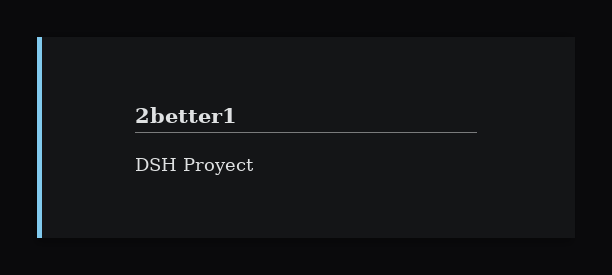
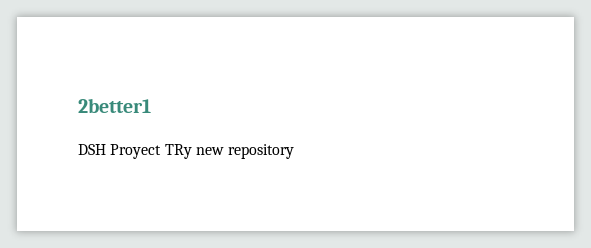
- DSH Proyect
+ DSH Proyect TRy new repository

